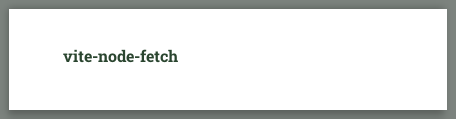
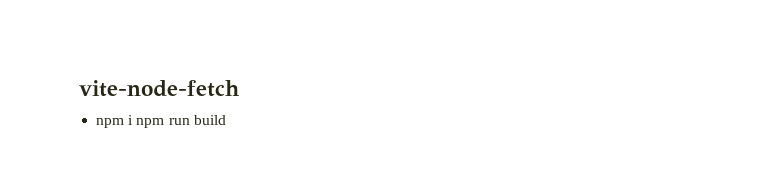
+ npm i npm run build

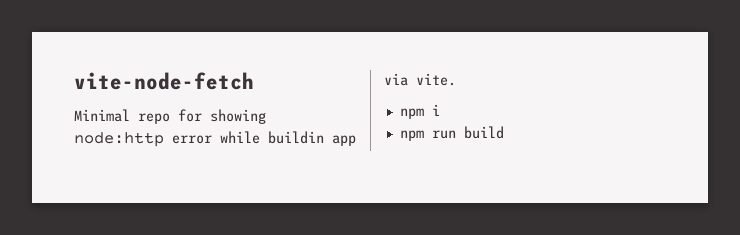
+ Minimal repo for showing node:http error while buildin app via vite.
- npm i npm run build
+ npm i
+ npm run build

